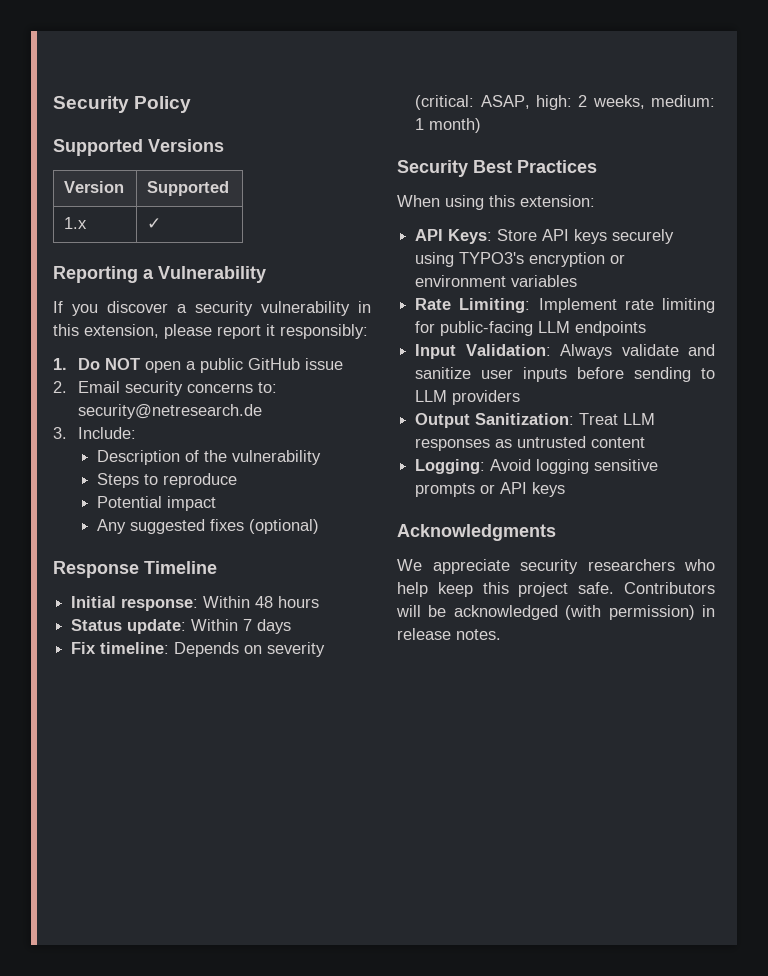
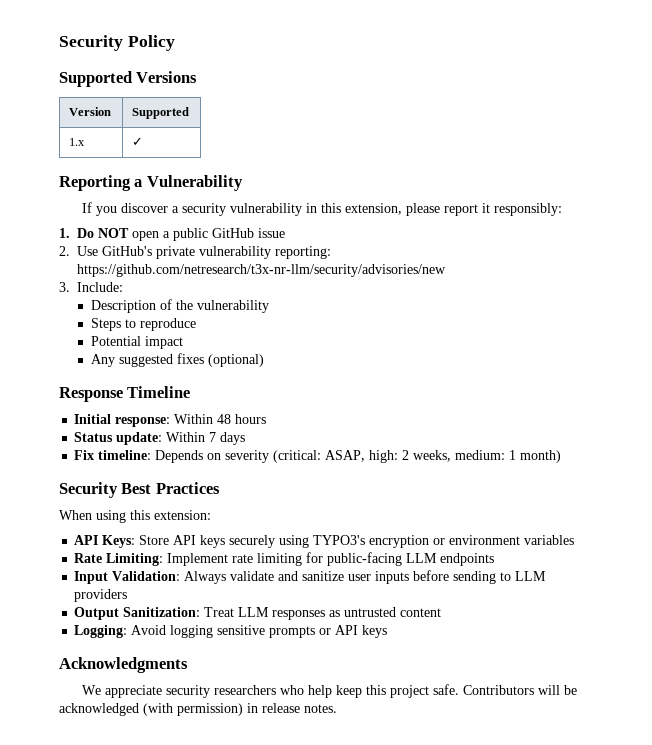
- 2. Email security concerns to: security@netresearch.de
+ 2. Use GitHub's private vulnerability reporting: https://github.com/netresearch/t3x-nr-llm/security/advisories/new

